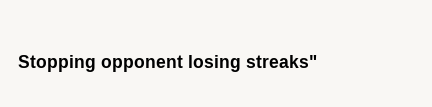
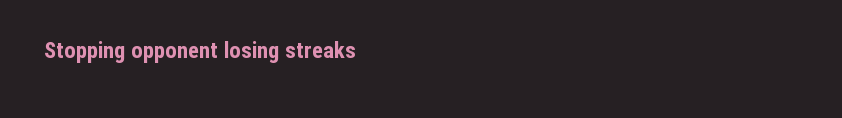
- Stopping opponent losing streaks"
+ Stopping opponent losing streaks

